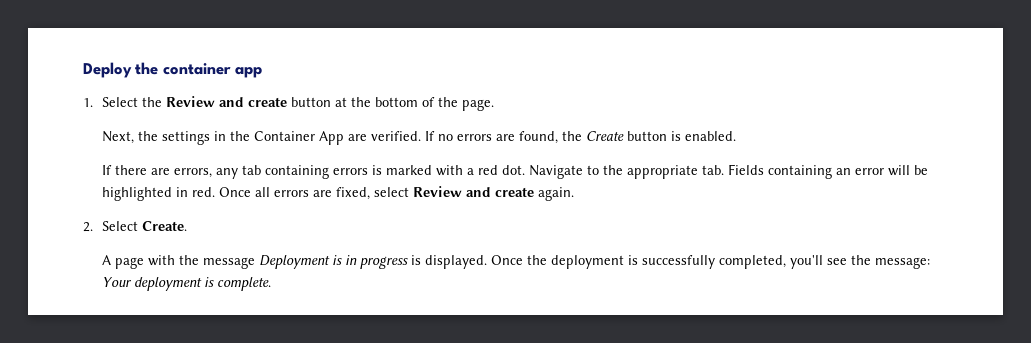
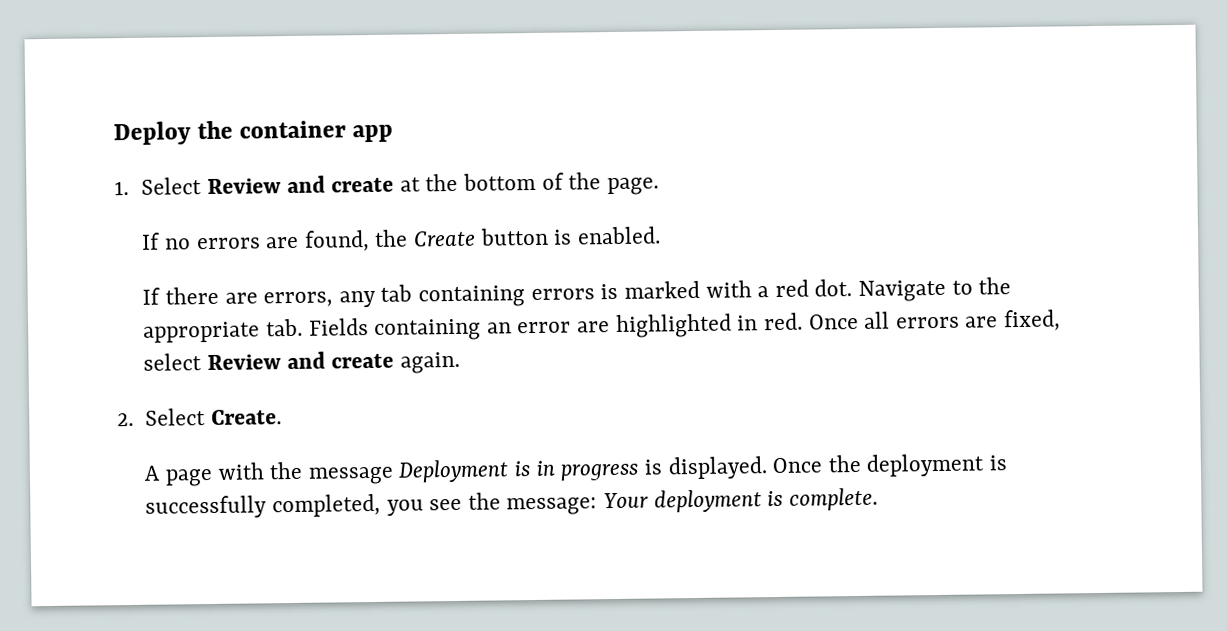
- 1. Select the Review and create button at the bottom of the page.
+ 1. Select Review and create at the bottom of the page.
- Next, the settings in the Container App are verified.
- Navigate to the appropriate tab. Fields containing an error will be highlighted in red.
+ Navigate to the appropriate tab. Fields containing an error are highlighted in red.
- Once the deployment is successfully completed, you'll see the message: Your deployment is complete.
+ Once the deployment is successfully completed, you see the message: Your deployment is complete.

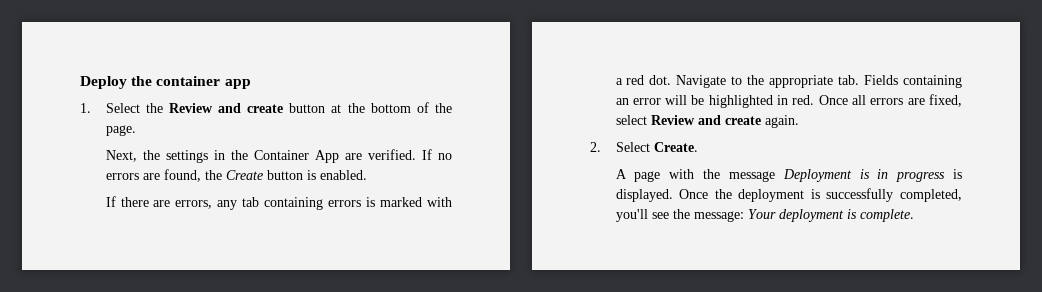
- 1. Select Review and create at the bottom of the page.
+ 1. Select the Review and create button at the bottom of the page.
+ Next, the settings in the Container App are verified.
- Navigate to the appropriate tab. Fields containing an error are highlighted in red.
+ Navigate to the appropriate tab. Fields containing an error will be highlighted in red.
- Once the deployment is successfully completed, you see the message: Your deployment is complete.
+ Once the deployment is successfully completed, you'll see the message: Your deployment is complete.

